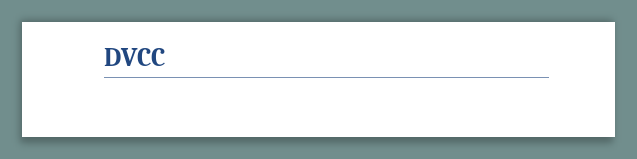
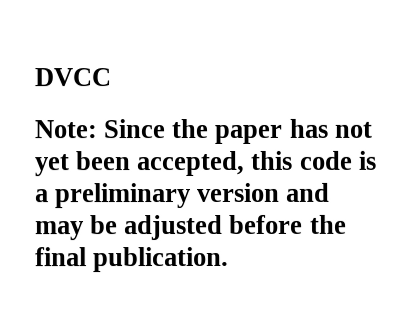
+ Note: Since the paper has not yet been accepted, this code is a preliminary version and may be adjusted before the final publication.

